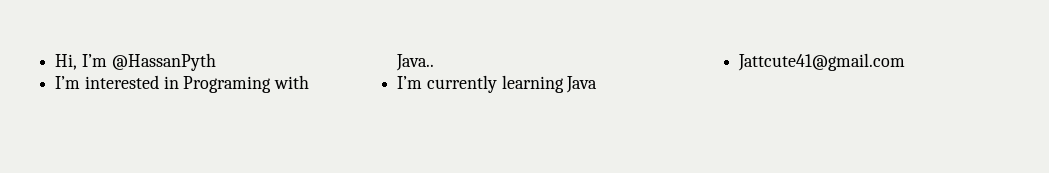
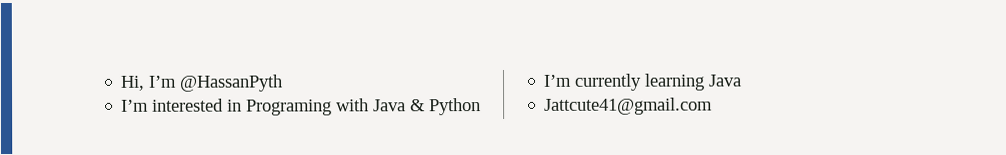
- I’m interested in Programing with Java..
+ I’m interested in Programing with Java & Python

